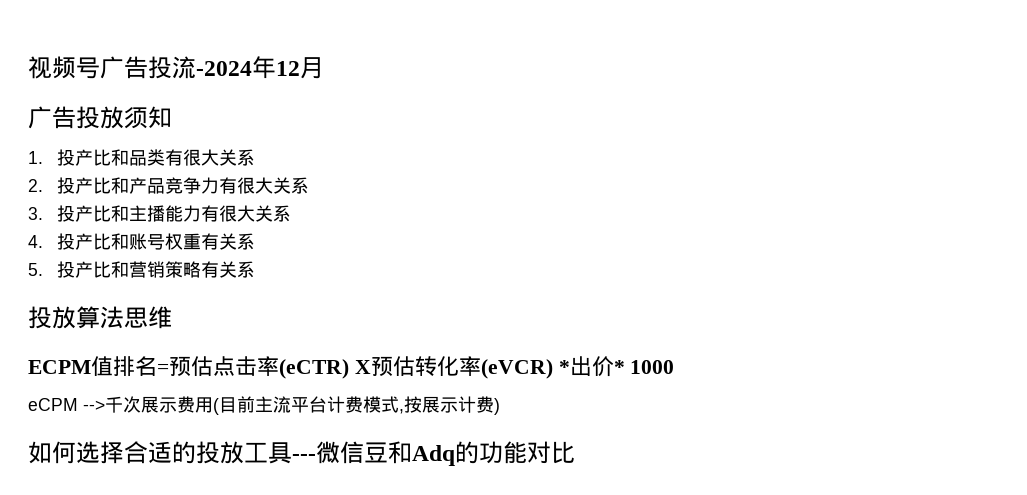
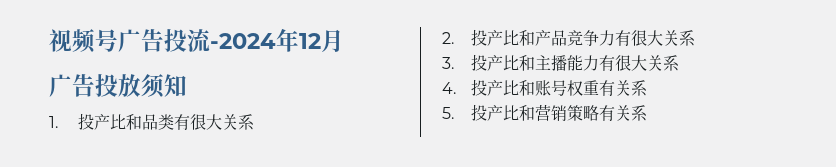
- 投放算法思维
- ECPM值排名=预估点击率(eCTR) X预估转化率(eVCR) *出价* 1000
- eCPM -->千次展示费用(目前主流平台计费模式,按展示计费)
- 如何选择合适的投放工具---微信豆和Adq的功能对比

